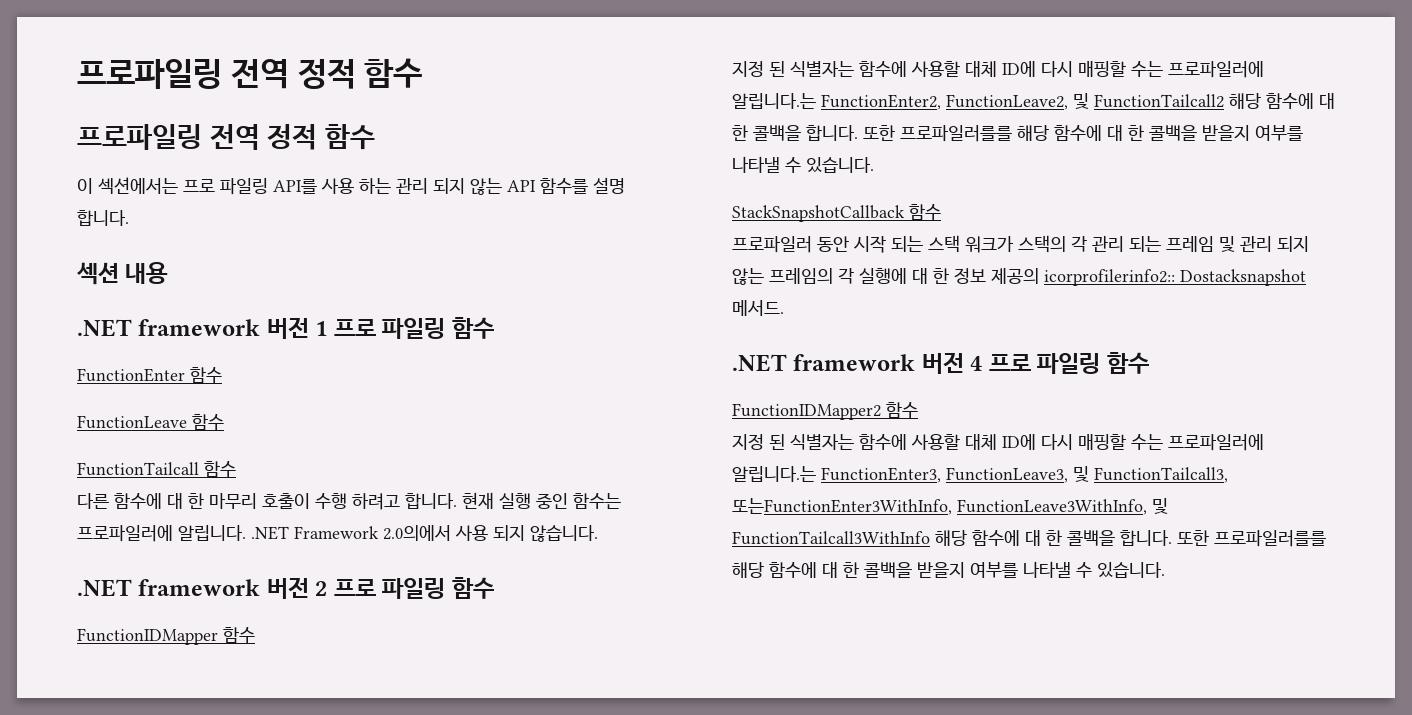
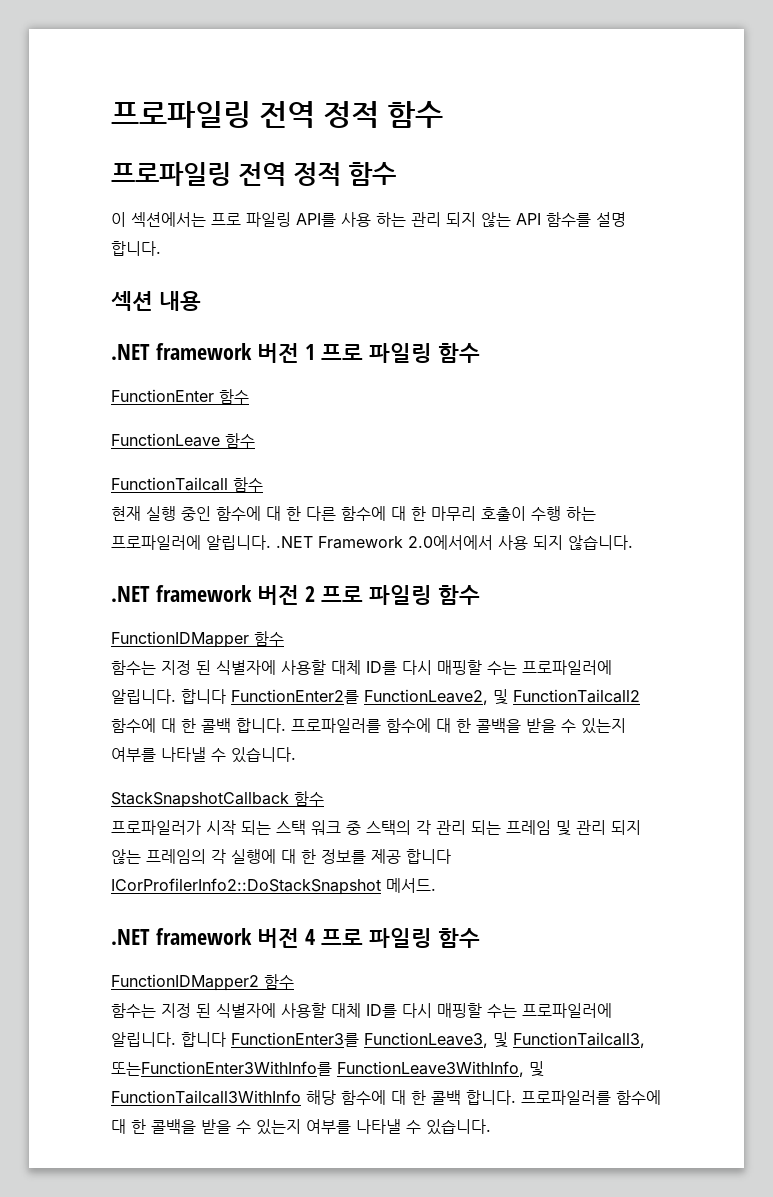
- 다른 함수에 대 한 마무리 호출이 수행 하려고 합니다. 현재 실행 중인 함수는 프로파일러에 알립니다. .NET Framework 2.0의에서 사용 되지 않습니다.
+ 현재 실행 중인 함수에 대 한 다른 함수에 대 한 마무리 호출이 수행 하는 프로파일러에 알립니다. .NET Framework 2.0에서에서 사용 되지 않습니다.
- 지정 된 식별자는 함수에 사용할 대체 ID에 다시 매핑할 수는 프로파일러에 알립니다.는 FunctionEnter2, FunctionLeave2, 및 FunctionTailcall2 해당 함수에 대 한 콜백을 합니다. 또한 프로파일러를를 해당 함수에 대 한 콜백을 받을지 여부를 나타낼 수 있습니다.
+ 함수는 지정 된 식별자에 사용할 대체 ID를 다시 매핑할 수는 프로파일러에 알립니다. 합니다 FunctionEnter2를 FunctionLeave2, 및 FunctionTailcall2 함수에 대 한 콜백 합니다. 프로파일러를 함수에 대 한 콜백을 받을 수 있는지 여부를 나타낼 수 있습니다.
- 프로파일러 동안 시작 되는 스택 워크가 스택의 각 관리 되는 프레임 및 관리 되지 않는 프레임의 각 실행에 대 한 정보 제공의 icorprofilerinfo2:: Dostacksnapshot 메서드.
+ 프로파일러가 시작 되는 스택 워크 중 스택의 각 관리 되는 프레임 및 관리 되지 않는 프레임의 각 실행에 대 한 정보를 제공 합니다 ICorProfilerInfo2::DoStackSnapshot 메서드.
- 지정 된 식별자는 함수에 사용할 대체 ID에 다시 매핑할 수는 프로파일러에 알립니다.는 FunctionEnter3, FunctionLeave3, 및 FunctionTailcall3, 또는FunctionEnter3WithInfo, FunctionLeave3WithInfo, 및 FunctionTailcall3WithInfo 해당 함수에 대 한 콜백을 합니다. 또한 프로파일러를를 해당 함수에 대 한 콜백을 받을지 여부를 나타낼 수 있습니다.
+ 함수는 지정 된 식별자에 사용할 대체 ID를 다시 매핑할 수는 프로파일러에 알립니다. 합니다 FunctionEnter3를 FunctionLeave3, 및 FunctionTailcall3, 또는FunctionEnter3WithInfo를 FunctionLeave3WithInfo, 및 FunctionTailcall3WithInfo 해당 함수에 대 한 콜백 합니다. 프로파일러를 함수에 대 한 콜백을 받을 수 있는지 여부를 나타낼 수 있습니다.

